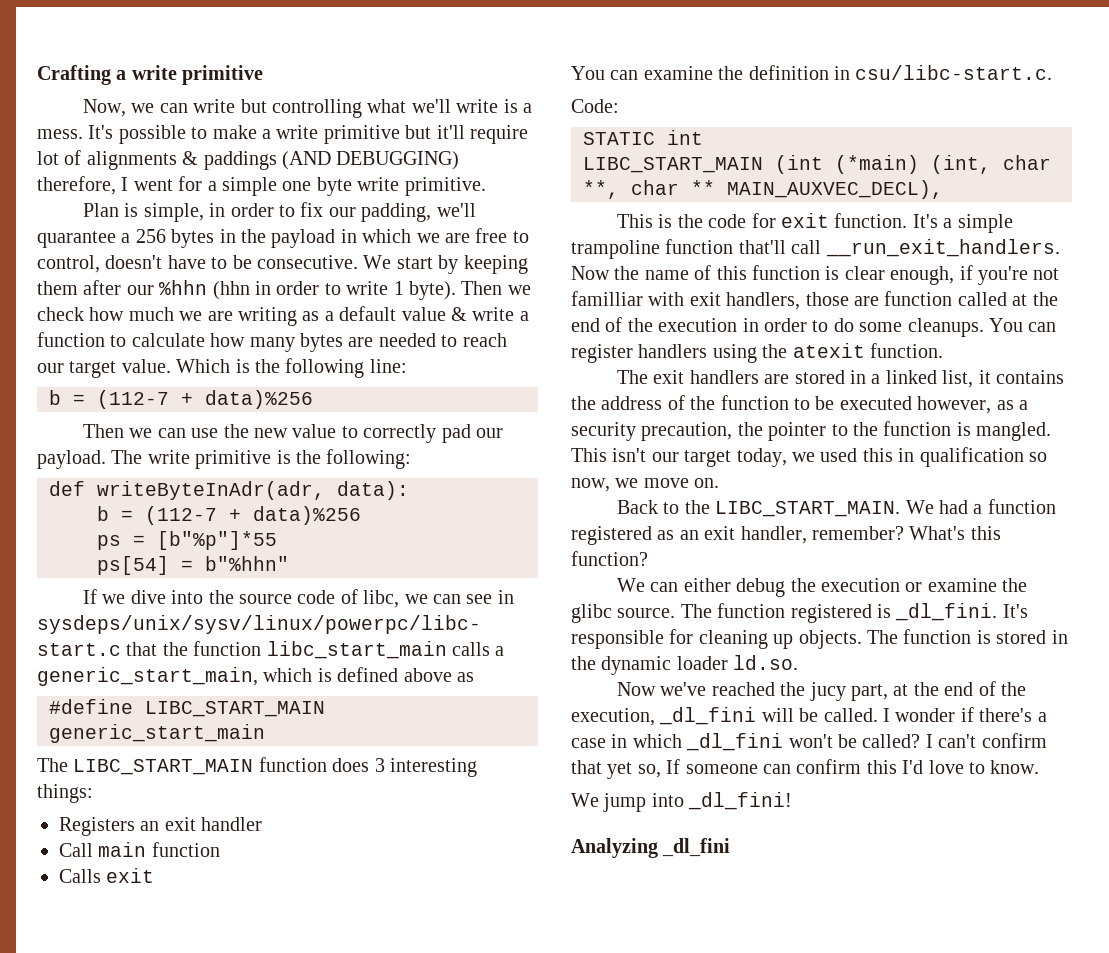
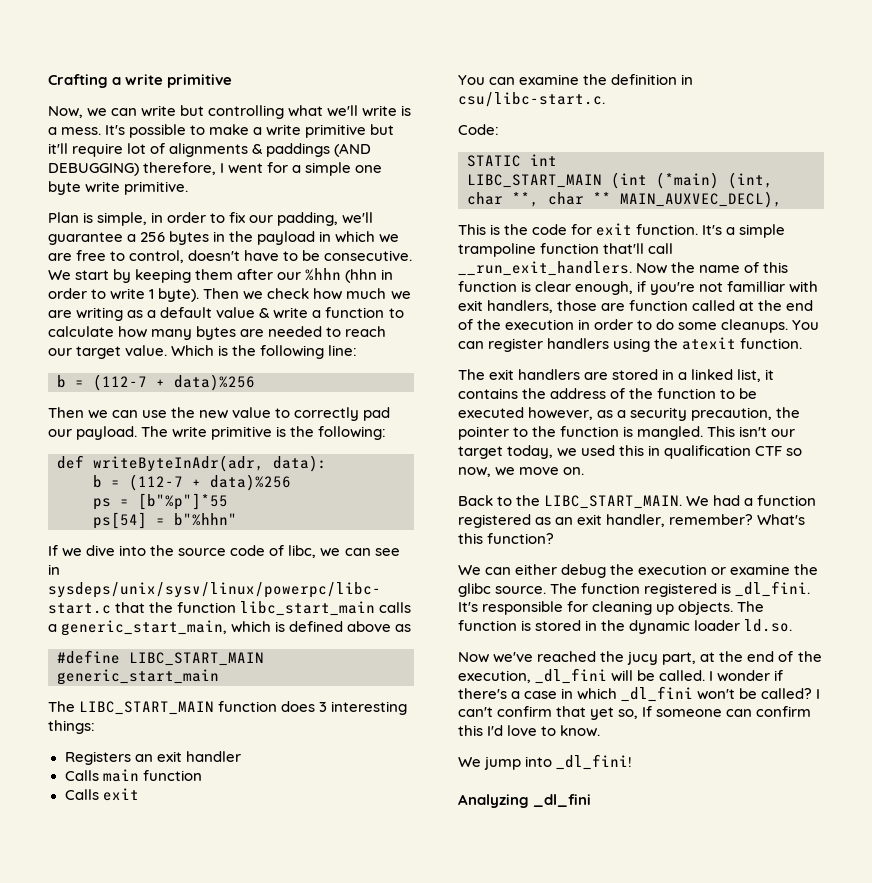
- Plan is simple, in order to fix our padding, we'll quarantee a 256 bytes in the payload in which we are free to control, doesn't have to be consecutive.
+ Plan is simple, in order to fix our padding, we'll guarantee a 256 bytes in the payload in which we are free to control, doesn't have to be consecutive.
- Call main function
+ Calls main function
- This isn't our target today, we used this in qualification so now, we move on.
+ This isn't our target today, we used this in qualification CTF so now, we move on.

